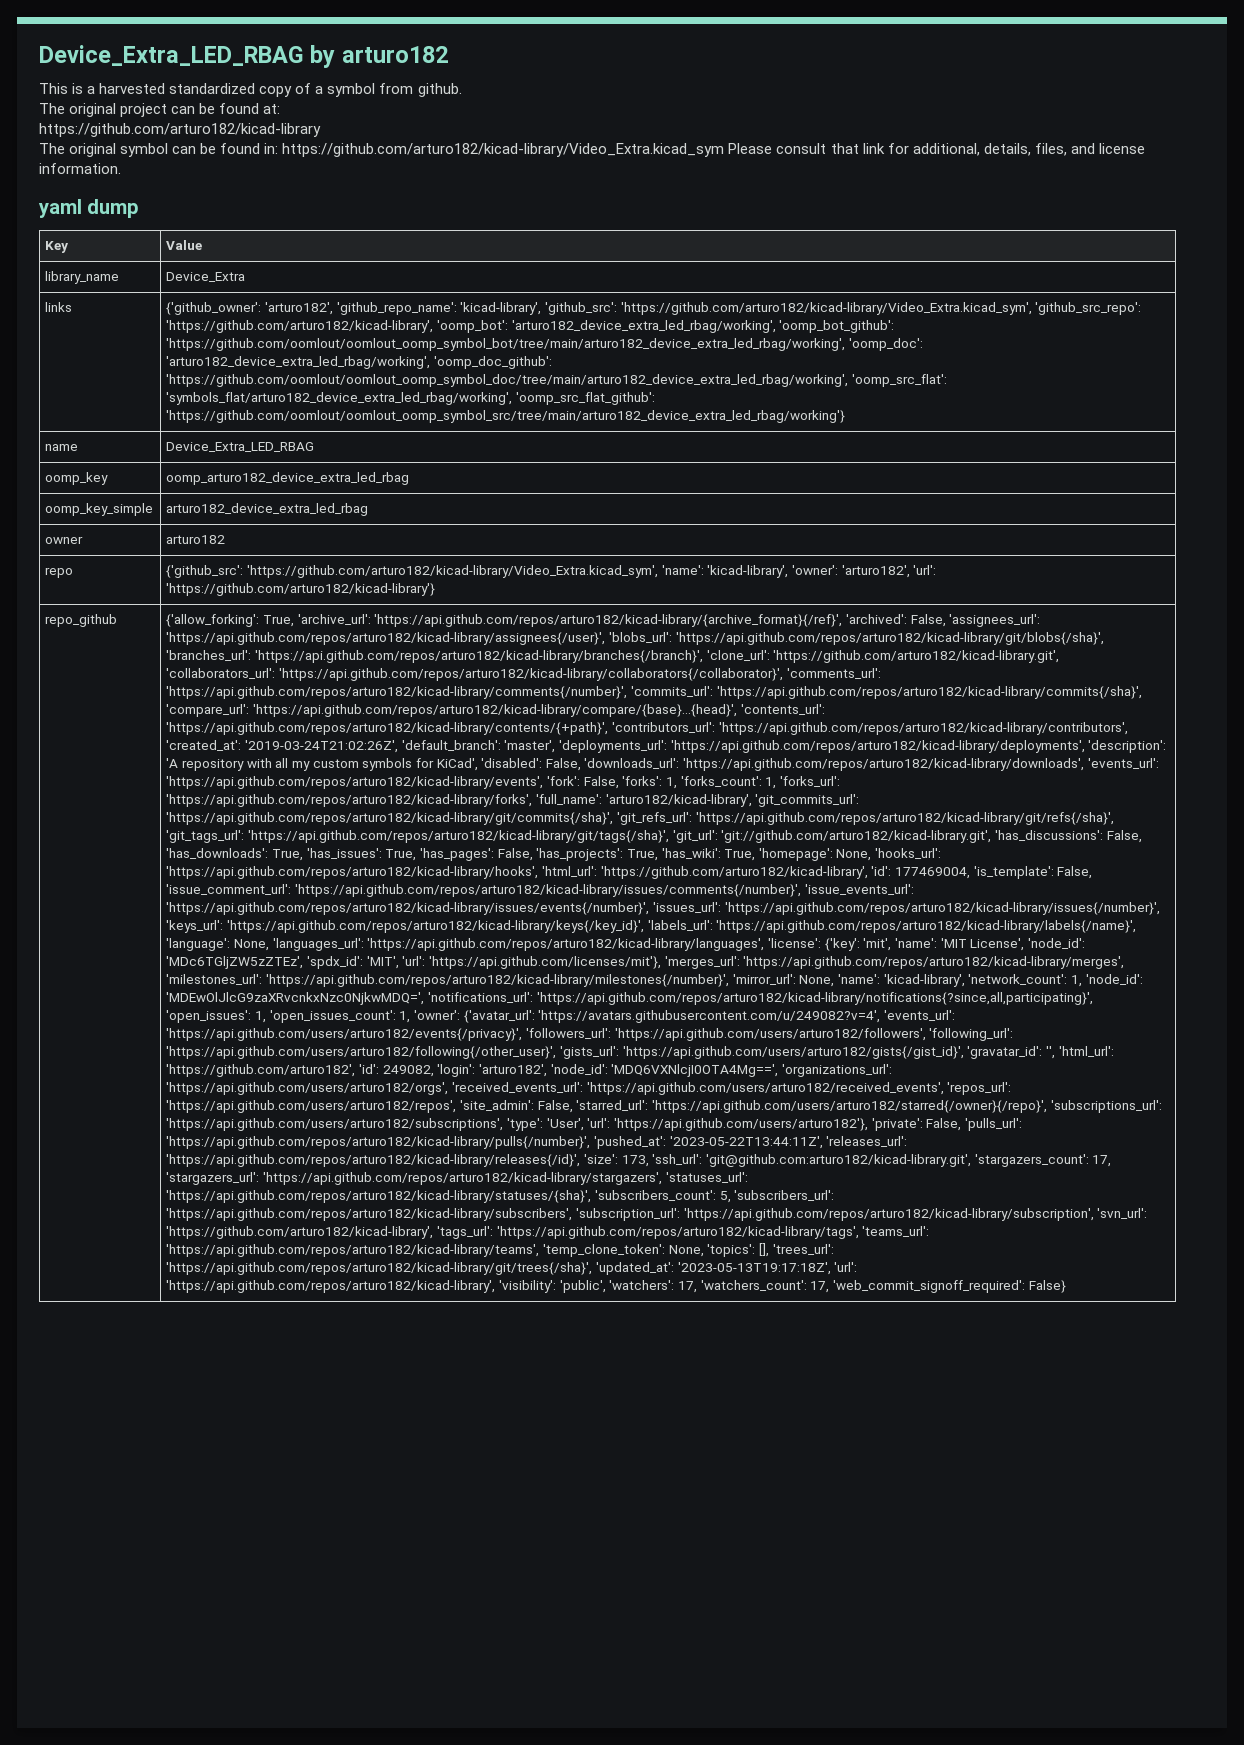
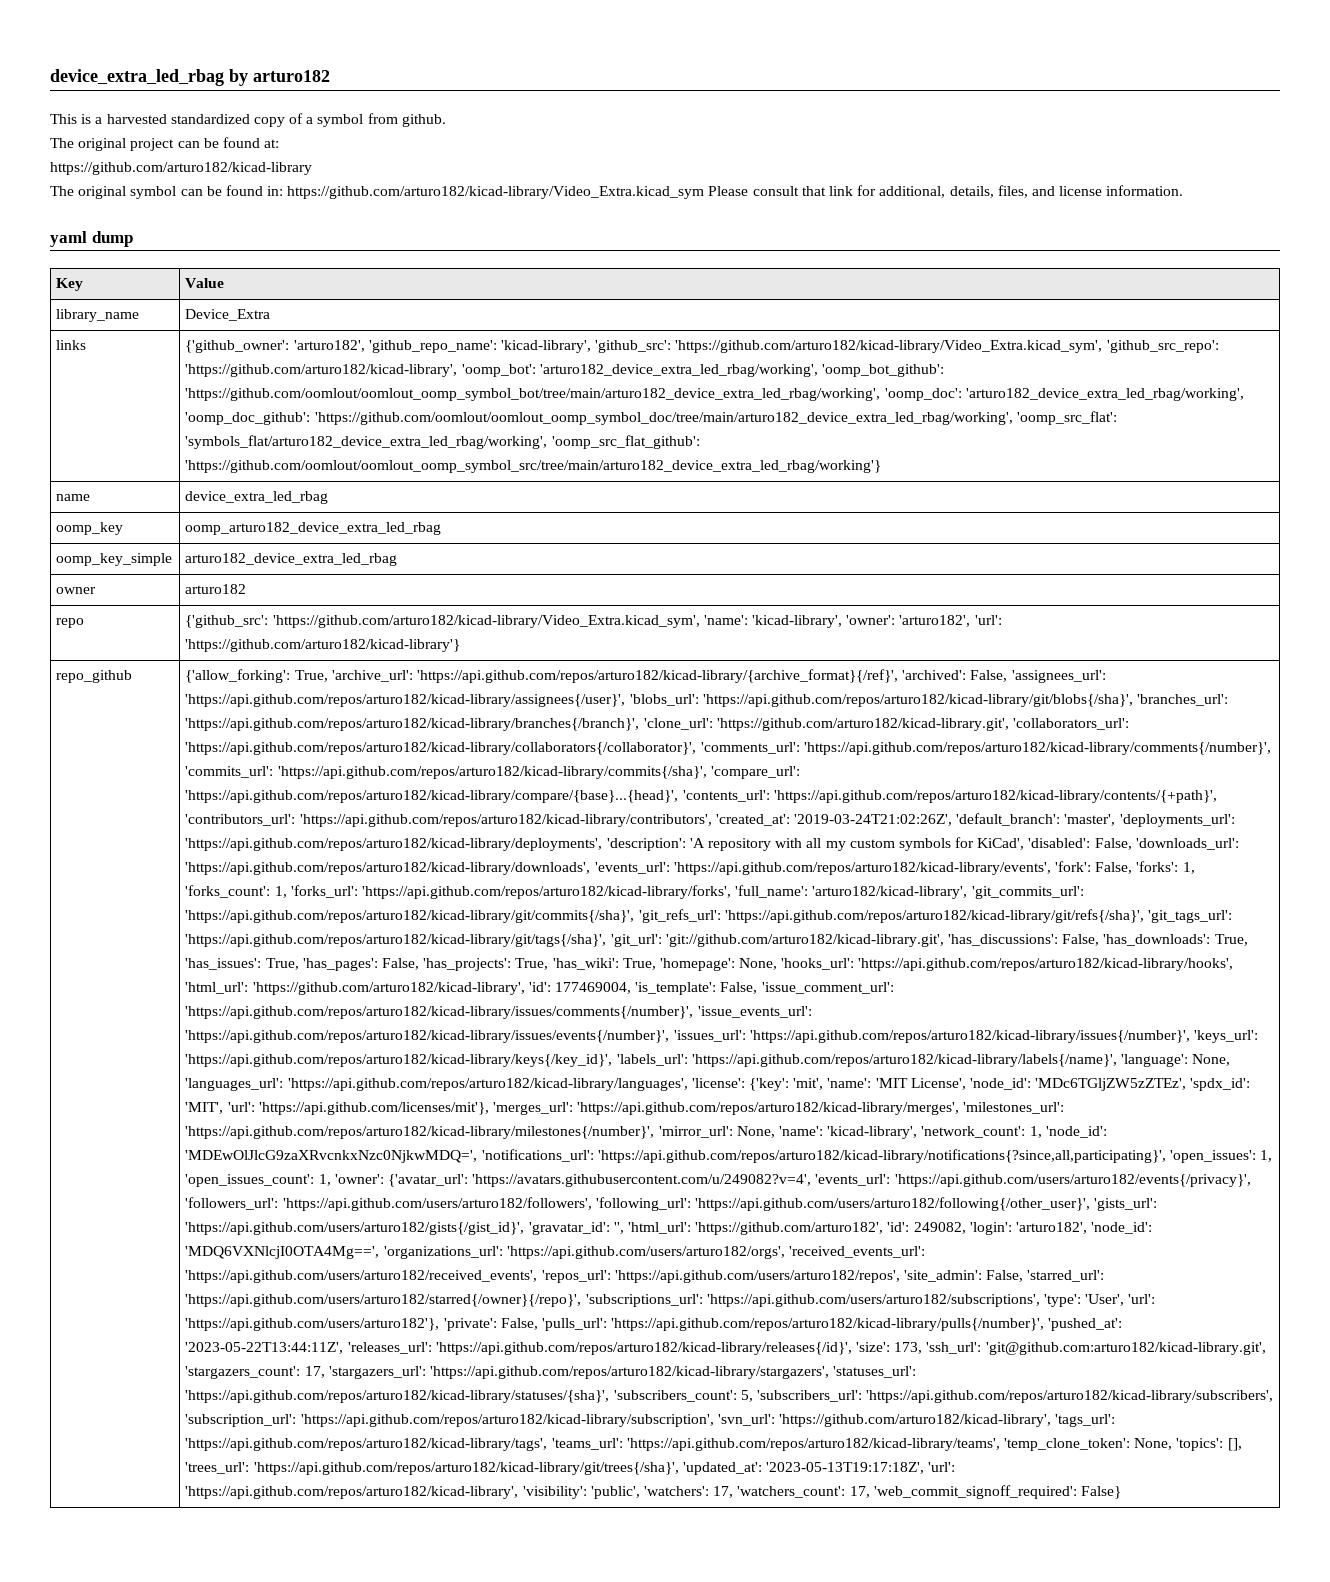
- Device_Extra_LED_RBAG by arturo182
+ device_extra_led_rbag by arturo182
- name | Device_Extra_LED_RBAG
+ name | device_extra_led_rbag

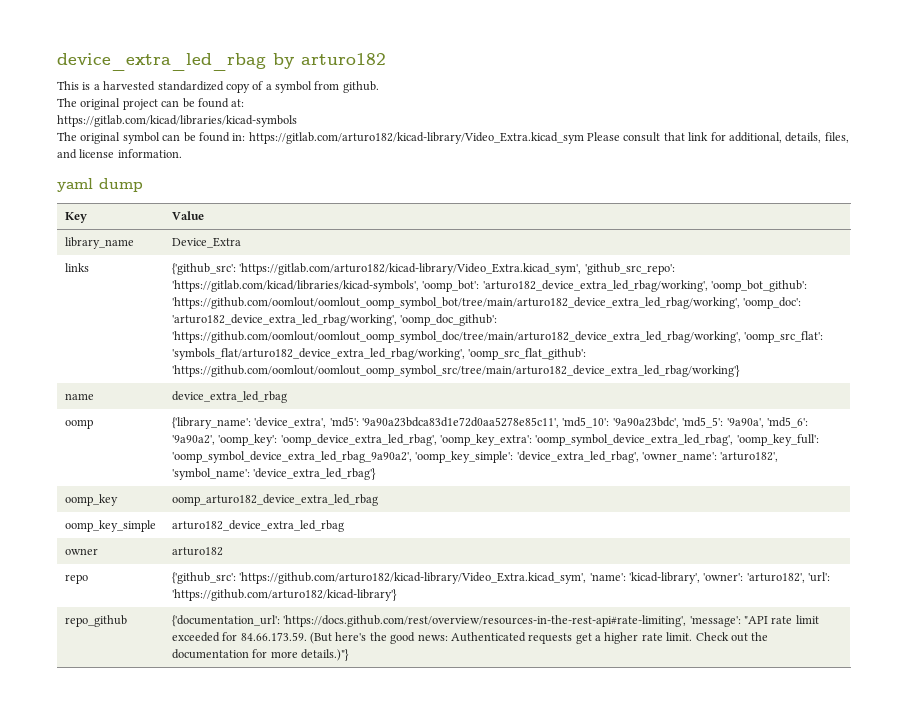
- https://github.com/arturo182/kicad-library
+ https://gitlab.com/kicad/libraries/kicad-symbols
- The original symbol can be found in: https://github.com/arturo182/kicad-library/Video_Extra.kicad_sym Please consult that link for additional, details, files, and license information.
+ The original symbol can be found in: https://gitlab.com/arturo182/kicad-library/Video_Extra.kicad_sym Please consult that link for additional, details, files, and license information.
- links | {'github_owner': 'arturo182', 'github_repo_name': 'kicad-library', 'github_src': 'https://github.com/arturo182/kicad-library/Video_Extra.kicad_sym', 'github_src_repo': 'https://github.com/arturo182/kicad-library', 'oomp_bot': 'arturo182_device_extra_led_rbag/working', 'oomp_bot_github': 'https://github.com/oomlout/oomlout_oomp_symbol_bot/tree/main/arturo182_device_extra_led_rbag/working', 'oomp_doc': 'arturo182_device_extra_led_rbag/working', 'oomp_doc_github': 'https://github.com/oomlout/oomlout_oomp_symbol_doc/tree/main/arturo182_device_extra_led_rbag/working', 'oomp_src_flat': 'symbols_flat/arturo182_device_extra_led_rbag/working', 'oomp_src_flat_github': 'https://github.com/oomlout/oomlout_oomp_symbol_src/tree/main/arturo182_device_extra_led_rbag/working'}
+ links | {'github_src': 'https://gitlab.com/arturo182/kicad-library/Video_Extra.kicad_sym', 'github_src_repo': 'https://gitlab.com/kicad/libraries/kicad-symbols', 'oomp_bot': 'arturo182_device_extra_led_rbag/working', 'oomp_bot_github': 'https://github.com/oomlout/oomlout_oomp_symbol_bot/tree/main/arturo182_device_extra_led_rbag/working', 'oomp_doc': 'arturo182_device_extra_led_rbag/working', 'oomp_doc_github': 'https://github.com/oomlout/oomlout_oomp_symbol_doc/tree/main/arturo182_device_extra_led_rbag/working', 'oomp_src_flat': 'symbols_flat/arturo182_device_extra_led_rbag/working', 'oomp_src_flat_github': 'https://github.com/oomlout/oomlout_oomp_symbol_src/tree/main/arturo182_device_extra_led_rbag/working'}
+ oomp | {'library_name': 'device_extra', 'md5': '9a90a23bdca83d1e72d0aa5278e85c11', 'md5_10': '9a90a23bdc', 'md5_5': '9a90a', 'md5_6': '9a90a2', 'oomp_key': 'oomp_device_extra_led_rbag', 'oomp_key_extra': 'oomp_symbol_device_extra_led_rbag', 'oomp_key_full': 'oomp_symbol_device_extra_led_rbag_9a90a2', 'oomp_key_simple': 'device_extra_led_rbag', 'owner_name': 'arturo182', 'symbol_name': 'device_extra_led_rbag'}
- {'allow_forking': True, 'archive_url': 'https://api.github.com/repos/arturo182/kicad-library/{archive_format}{/ref}', 'archived': False, 'assignees_url': 'https://api.github.com/repos/arturo182/kicad-library/assignees{/user}', 'blobs_url': 'https://api.github.com/repos/arturo182/kicad-library/git/blobs{/sha}', 'branches_url': 'https://api.github.com/repos/arturo182/kicad-library/branches{/branch}', 'clone_url': 'https://github.com/arturo182/kicad-library.git', 'collaborators_url': 'https://api.github.com/repos/arturo182/kicad-library/collaborators{/collaborator}', 'comments_url': 'https://api.github.com/repos/arturo182/kicad-library/comments{/number}', 'commits_url': 'https://api.github.com/repos/arturo182/kicad-library/commits{/sha}', 'compare_url': 'https://api.github.com/repos/arturo182/kicad-library/compare/{base}...{head}', 'contents_url': 'https://api.github.com/repos/arturo182/kicad-library/contents/{+path}', 'contributors_url': 'https://api.github.com/repos/arturo182/kicad-library/contributors', 'created_at': '2019-03-24T21:02:26Z', 'default_branch': 'master', 'deployments_url': 'https://api.github.com/repos/arturo182/kicad-library/deployments', 'description': 'A repository with all my custom symbols for KiCad', 'disabled': False, 'downloads_url': 'https://api.github.com/repos/arturo182/kicad-library/downloads', 'events_url': 'https://api.github.com/repos/arturo182/kicad-library/events', 'fork': False, 'forks': 1, 'forks_count': 1, 'forks_url': 'https://api.github.com/repos/arturo182/kicad-library/forks', 'full_name': 'arturo182/kicad-library', 'git_commits_url': 'https://api.github.com/repos/arturo182/kicad-library/git/commits{/sha}', 'git_refs_url': 'https://api.github.com/repos/arturo182/kicad-library/git/refs{/sha}', 'git_tags_url': 'https://api.github.com/repos/arturo182/kicad-library/git/tags{/sha}', 'git_url': 'git://github.com/arturo182/kicad-library.git', 'has_discussions': False, 'has_downloads': True, 'has_issues': True, 'has_pages': False, 'has_projects': True, 'has_wiki': True, 'homepage': None, 'hooks_url': 'https://api.github.com/repos/arturo182/kicad-library/hooks', 'html_url': 'https://github.com/arturo182/kicad-library', 'id': 177469004, 'is_template': False, 'issue_comment_url': 'https://api.github.com/repos/arturo182/kicad-library/issues/comments{/number}', 'issue_events_url': 'https://api.github.com/repos/arturo182/kicad-library/issues/events{/number}', 'issues_url': 'https://api.github.com/repos/arturo182/kicad-library/issues{/number}', 'keys_url': 'https://api.github.com/repos/arturo182/kicad-library/keys{/key_id}', 'labels_url': 'https://api.github.com/repos/arturo182/kicad-library/labels{/name}', 'language': None, 'languages_url': 'https://api.github.com/repos/arturo182/kicad-library/languages', 'license': {'key': 'mit', 'name': 'MIT License', 'node_id': 'MDc6TGljZW5zZTEz', 'spdx_id': 'MIT', 'url': 'https://api.github.com/licenses/mit'}, 'merges_url': 'https://api.github.com/repos/arturo182/kicad-library/merges', 'milestones_url': 'https://api.github.com/repos/arturo182/kicad-library/milestones{/number}', 'mirror_url': None, 'name': 'kicad-library', 'network_count': 1, 'node_id': 'MDEwOlJlcG9zaXRvcnkxNzc0NjkwMDQ=', 'notifications_url': 'https://api.github.com/repos/arturo182/kicad-library/notifications{?since,all,participating}', 'open_issues': 1, 'open_issues_count': 1, 'owner': {'avatar_url': 'https://avatars.githubusercontent.com/u/249082?v=4', 'events_url': 'https://api.github.com/users/arturo182/events{/privacy}', 'followers_url': 'https://api.github.com/users/arturo182/followers', 'following_url': 'https://api.github.com/users/arturo182/following{/other_user}', 'gists_url': 'https://api.github.com/users/arturo182/gists{/gist_id}', 'gravatar_id': '', 'html_url': 'https://github.com/arturo182', 'id': 249082, 'login': 'arturo182', 'node_id': 'MDQ6VXNlcjI0OTA4Mg==', 'organizations_url': 'https://api.github.com/users/arturo182/orgs', 'received_events_url': 'https://api.github.com/users/arturo182/received_events', 'repos_url': 'https://api.github.com/users/arturo182/repos', 'site_admin': False, 'starred_url': 'https://api.github.com/users/arturo182/starred{/owner}{/repo}', 'subscriptions_url': 'https://api.github.com/users/arturo182/subscriptions', 'type': 'User', 'url': 'https://api.github.com/users/arturo182'}, 'private': False, 'pulls_url': 'https://api.github.com/repos/arturo182/kicad-library/pulls{/number}', 'pushed_at': '2023-05-22T13:44:11Z', 'releases_url': 'https://api.github.com/repos/arturo182/kicad-library/releases{/id}', 'size': 173, 'ssh_url': 'git@github.com:arturo182/kicad-library.git', 'stargazers_count': 17, 'stargazers_url': 'https://api.github.com/repos/arturo182/kicad-library/stargazers', 'statuses_url': 'https://api.github.com/repos/arturo182/kicad-library/statuses/{sha}', 'subscribers_count': 5, 'subscribers_url': 'https://api.github.com/repos/arturo182/kicad-library/subscribers', 'subscription_url': 'https://api.github.com/repos/arturo182/kicad-library/subscription', 'svn_url': 'https://github.com/arturo182/kicad-library', 'tags_url': 'https://api.github.com/repos/arturo182/kicad-library/tags', 'teams_url': 'https://api.github.com/repos/arturo182/kicad-library/teams', 'temp_clone_token': None, 'topics': [], 'trees_url': 'https://api.github.com/repos/arturo182/kicad-library/git/trees{/sha}', 'updated_at': '2023-05-13T19:17:18Z', 'url': 'https://api.github.com/repos/arturo182/kicad-library', 'visibility': 'public', 'watchers': 17, 'watchers_count': 17, 'web_commit_signoff_required': False}
+ {'documentation_url': 'https://docs.github.com/rest/overview/resources-in-the-rest-api#rate-limiting', 'message': "API rate limit exceeded for 84.66.173.59. (But here's the good news: Authenticated requests get a higher rate limit. Check out the documentation for more details.)"}

